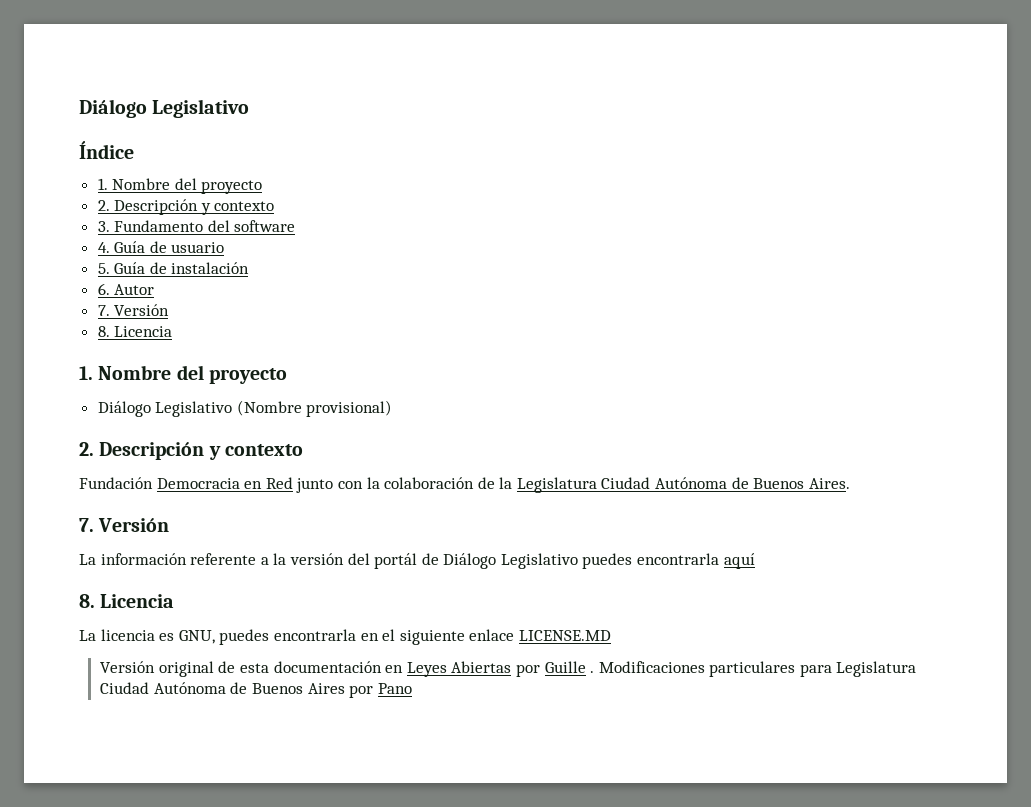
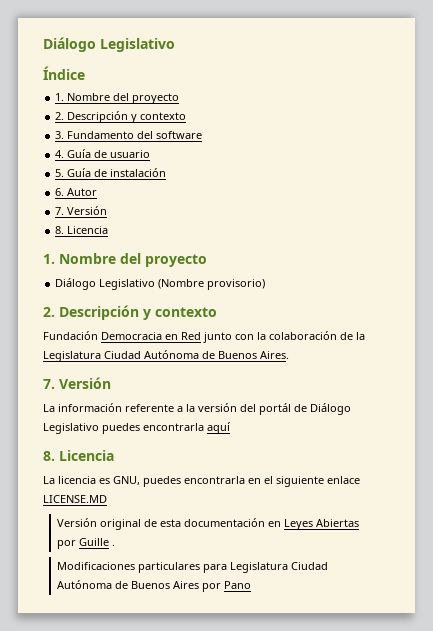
- Diálogo Legislativo (Nombre provisional)
+ Diálogo Legislativo (Nombre provisorio)
- Versión original de esta documentación en Leyes Abiertas por Guille . Modificaciones particulares para Legislatura Ciudad Autónoma de Buenos Aires por Pano
+ Versión original de esta documentación en Leyes Abiertas por Guille .
+ Modificaciones particulares para Legislatura Ciudad Autónoma de Buenos Aires por Pano

